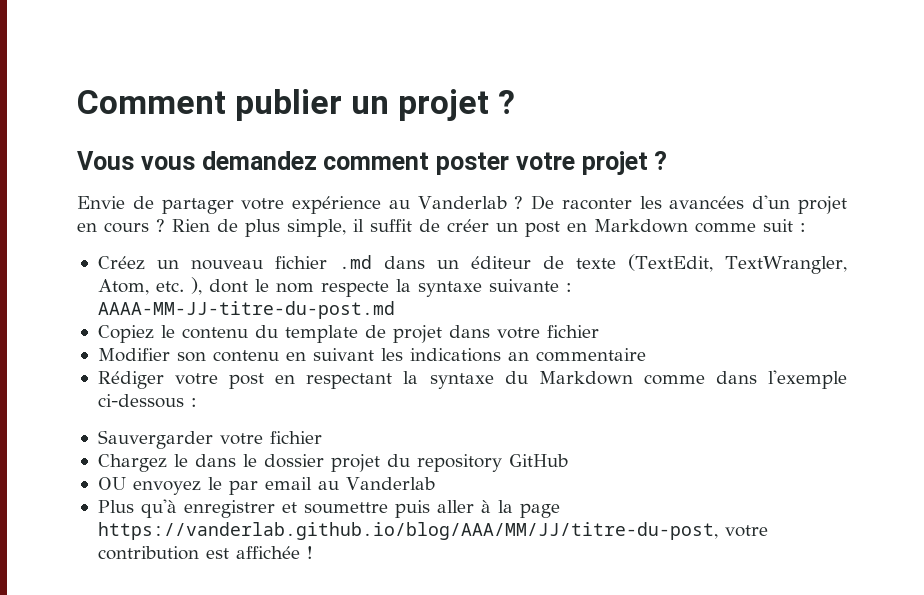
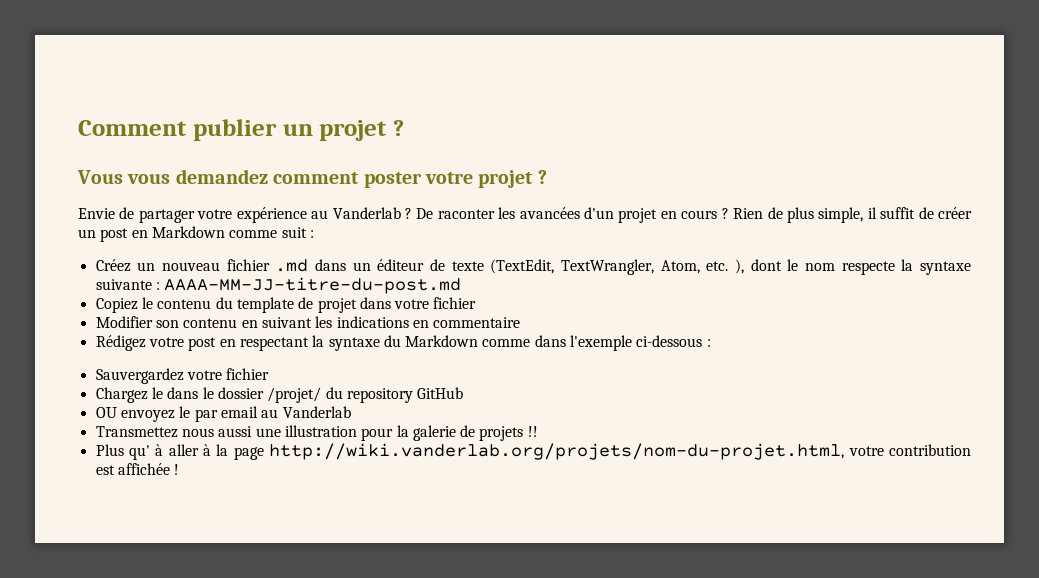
- Modifier son contenu en suivant les indications an commentaire
+ Modifier son contenu en suivant les indications en commentaire
- Rédiger votre post en respectant la syntaxe du Markdown comme dans l'exemple ci-dessous :
+ Rédigez votre post en respectant la syntaxe du Markdown comme dans l'exemple ci-dessous :
- Sauvergarder votre fichier
+ Sauvergardez votre fichier
- Chargez le dans le dossier projet du repository GitHub
+ Chargez le dans le dossier /projet/ du repository GitHub
- Plus qu'à enregistrer et soumettre puis aller à la page https://vanderlab.github.io/blog/AAA/MM/JJ/titre-du-post, votre contribution est affichée !
+ Transmettez nous aussi une illustration pour la galerie de projets !!
+ Plus qu' à aller à la page http://wiki.vanderlab.org/projets/nom-du-projet.html, votre contribution est affichée !

